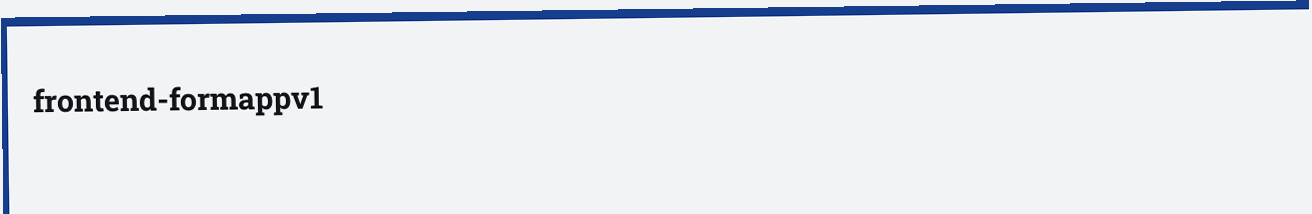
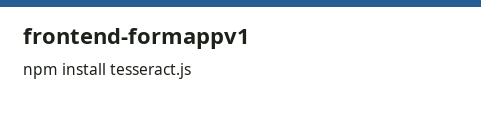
+ npm install tesseract.js

